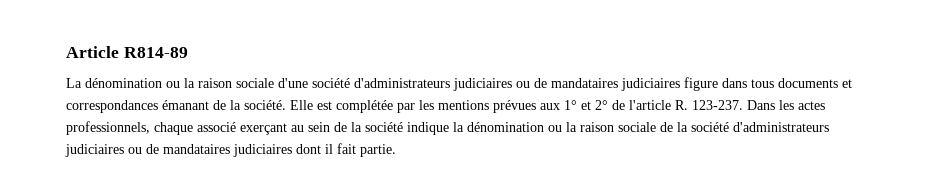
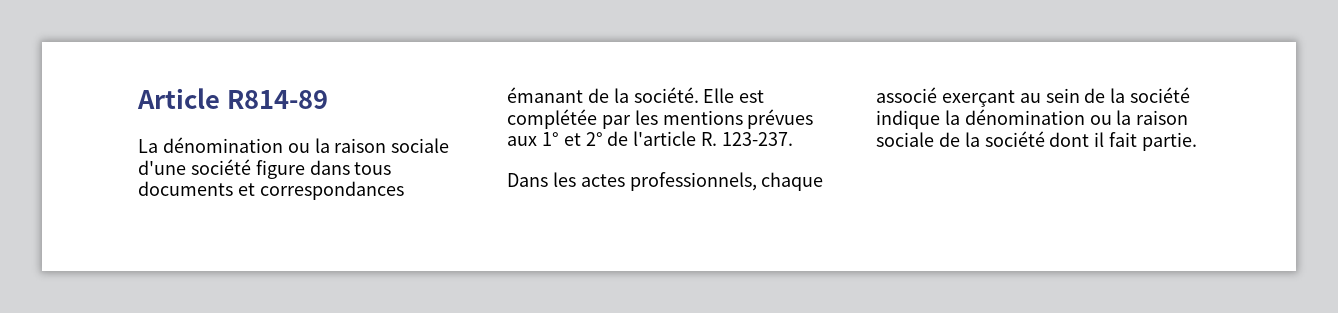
- La dénomination ou la raison sociale d'une société d'administrateurs judiciaires ou de mandataires judiciaires figure dans tous documents et correspondances émanant de la société.
+ La dénomination ou la raison sociale d'une société figure dans tous documents et correspondances émanant de la société.
- Elle est complétée par les mentions prévues aux 1° et 2° de l'article R. 123-237. Dans les actes professionnels, chaque associé exerçant au sein de la société indique la dénomination ou la raison sociale de la société d'administrateurs judiciaires ou de mandataires judiciaires dont il fait partie.
+ Elle est complétée par les mentions prévues aux 1° et 2° de l'article R. 123-237.
+ Dans les actes professionnels, chaque associé exerçant au sein de la société indique la dénomination ou la raison sociale de la société dont il fait partie.

